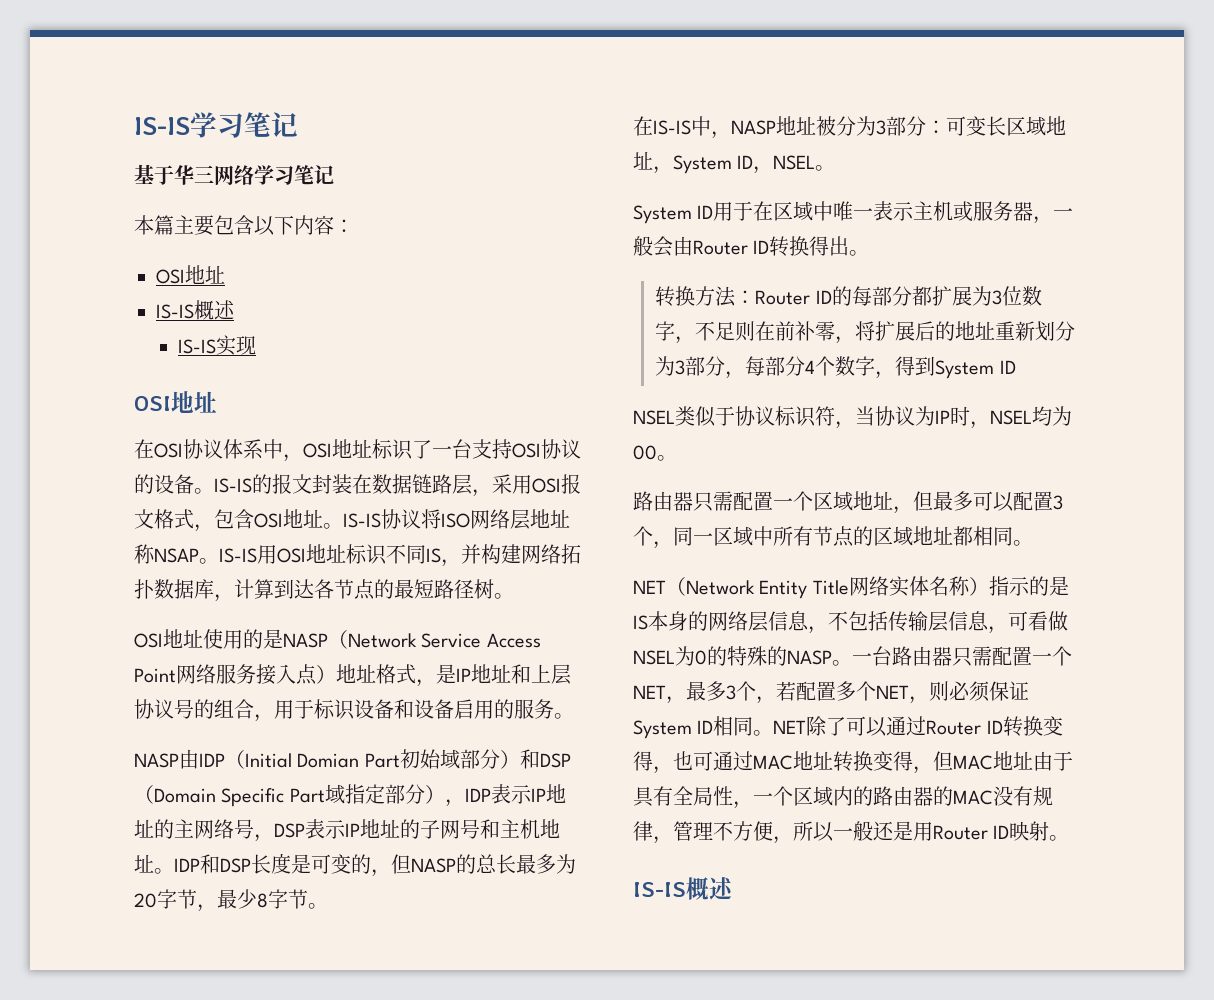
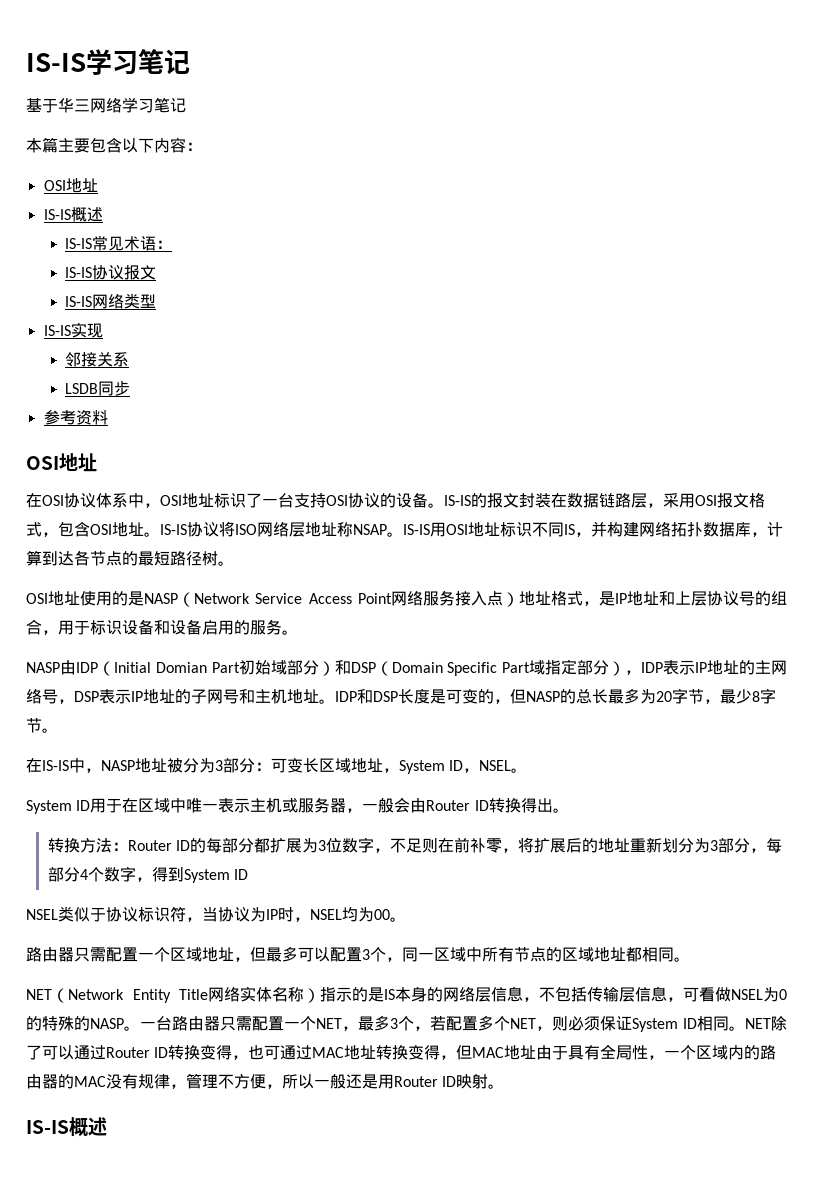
+ IS-IS常见术语：
+ IS-IS协议报文
+ IS-IS网络类型
  IS-IS实现
+ 邻接关系
+ LSDB同步
+ 参考资料

